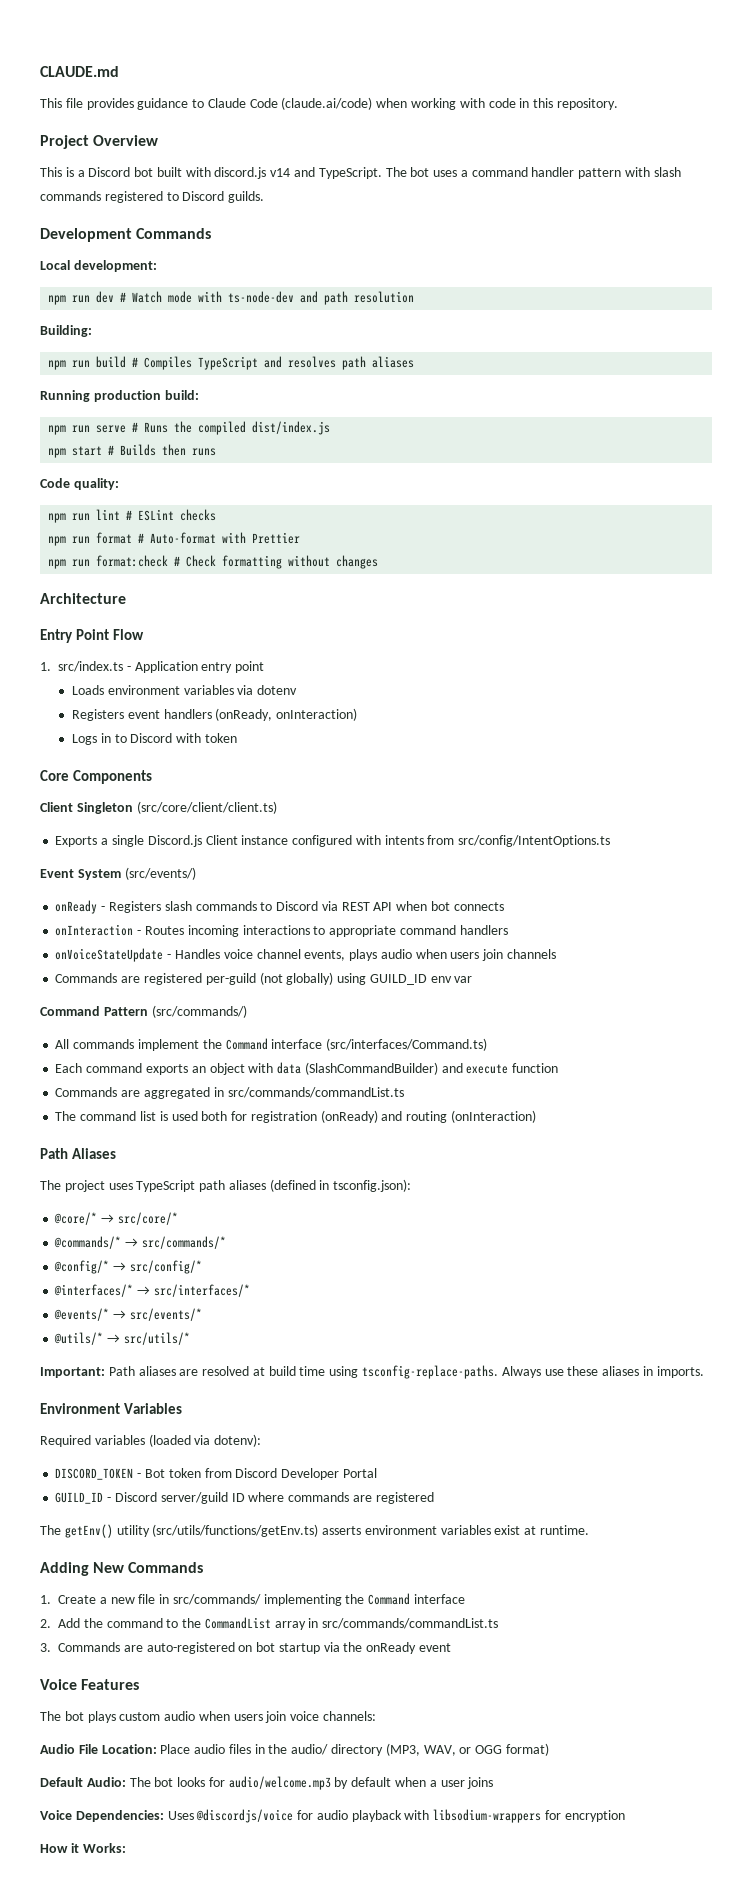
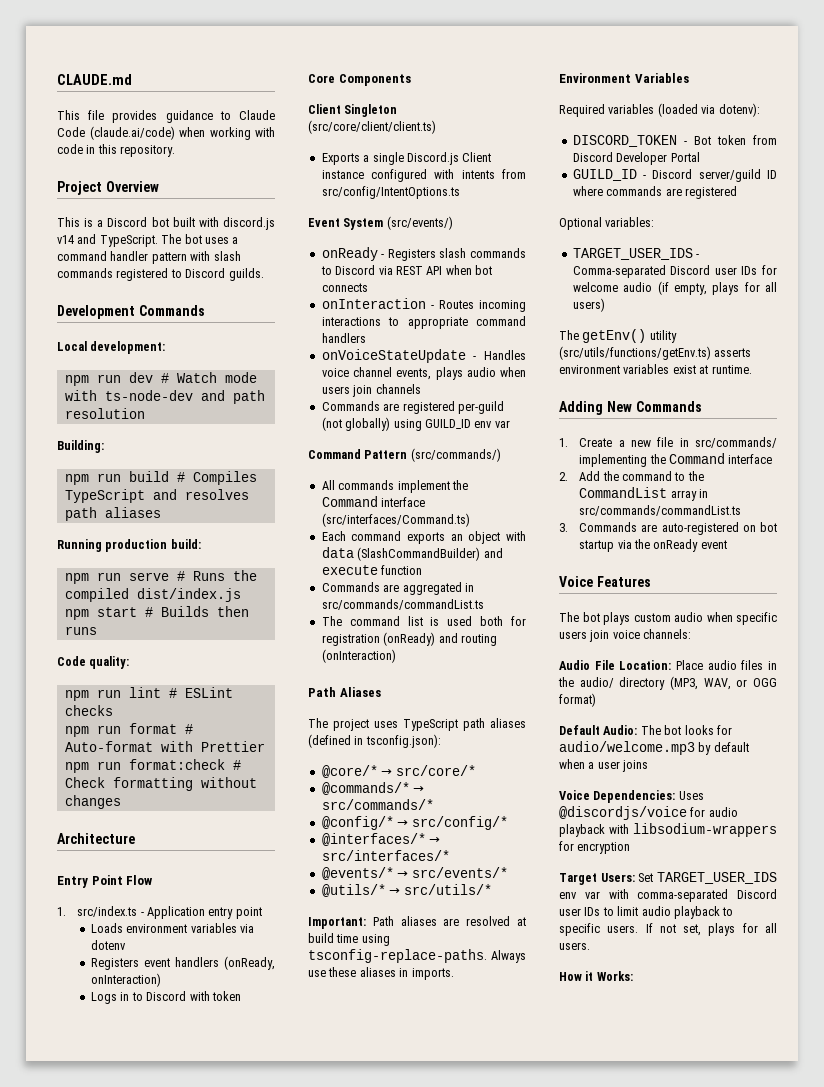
+ Optional variables:
+ TARGET_USER_IDS - Comma-separated Discord user IDs for welcome audio (if empty, plays for all users)
- The bot plays custom audio when users join voice channels:
+ The bot plays custom audio when specific users join voice channels:
+ Target Users: Set TARGET_USER_IDS env var with comma-separated Discord user IDs to limit audio playback to specific users. If not set, plays for all users.

